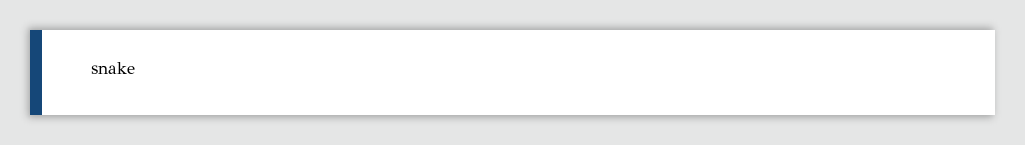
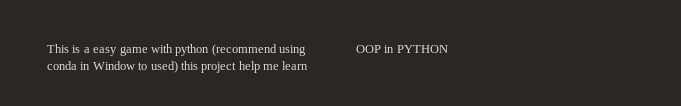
- snake
+ This is a easy game with python (recommend using conda in Window to used) this project help me learn OOP in PYTHON

